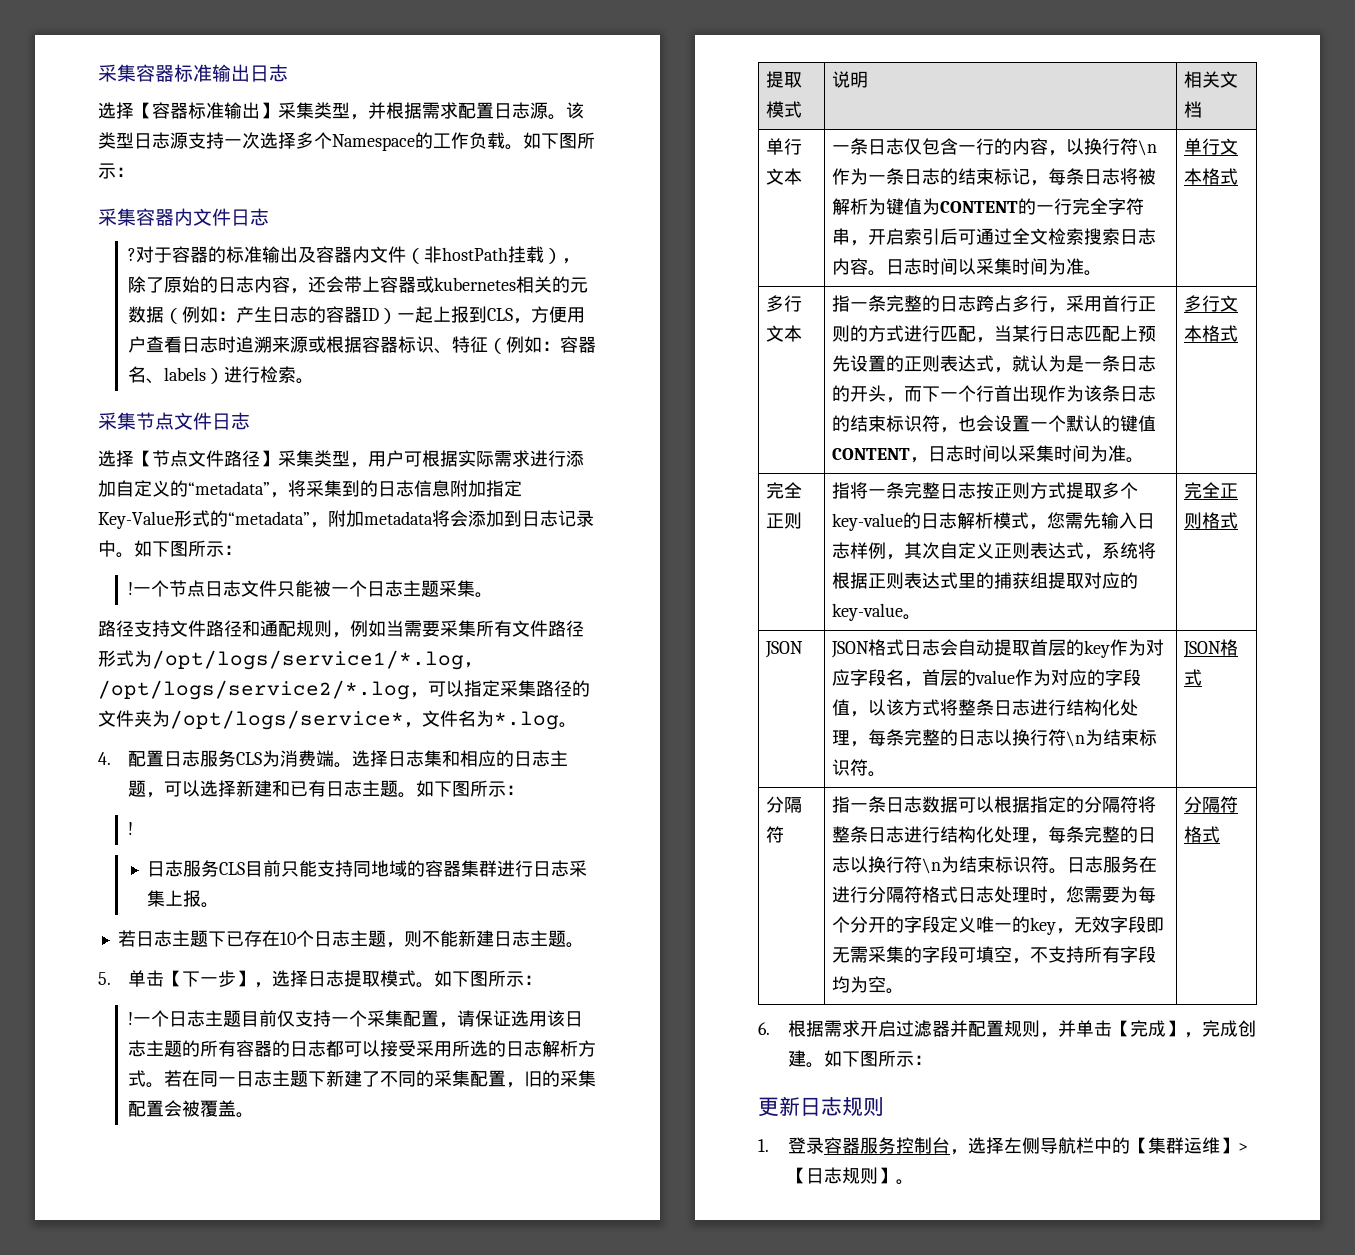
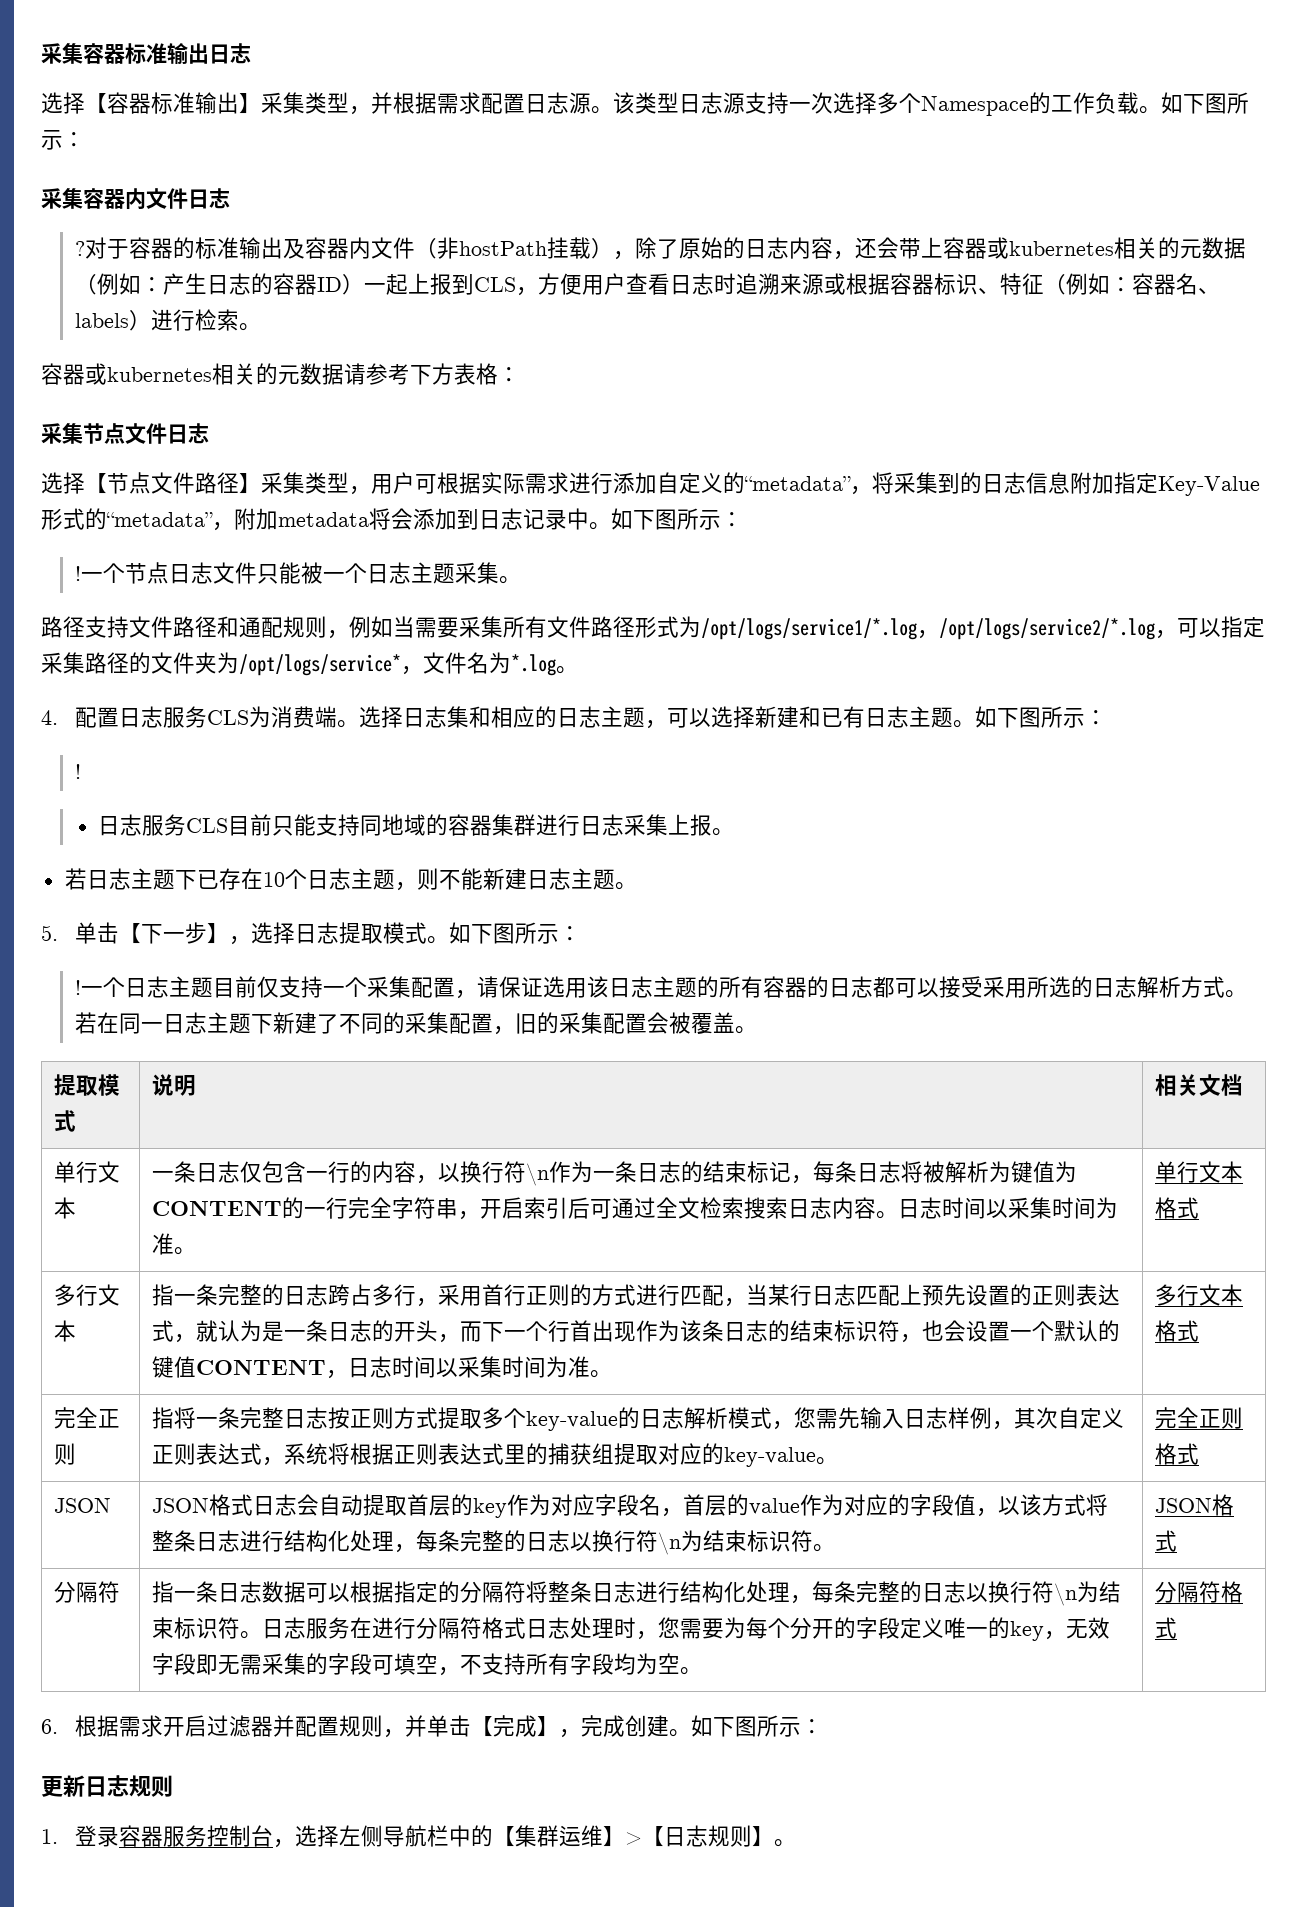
+ 容器或kubernetes相关的元数据请参考下方表格：

